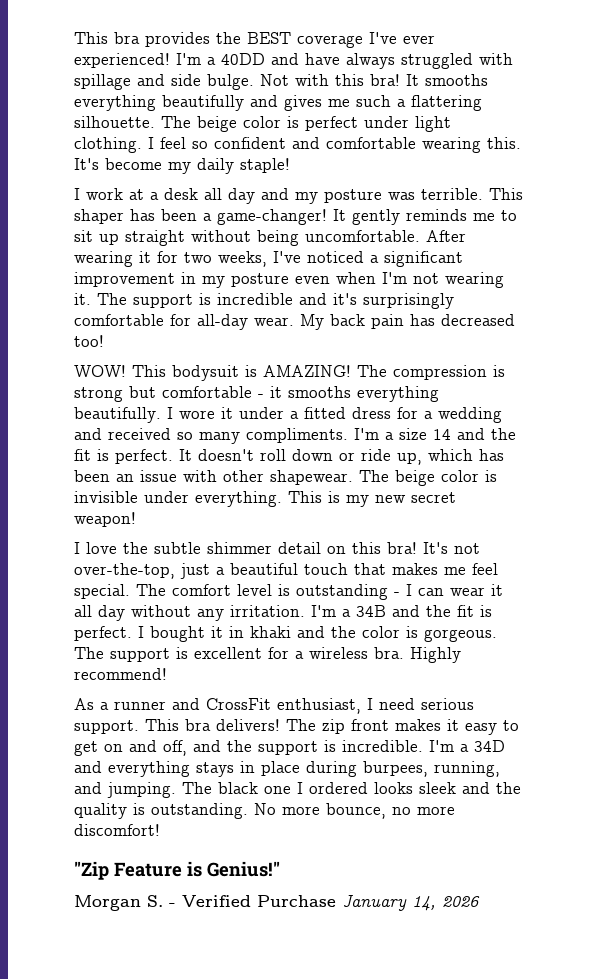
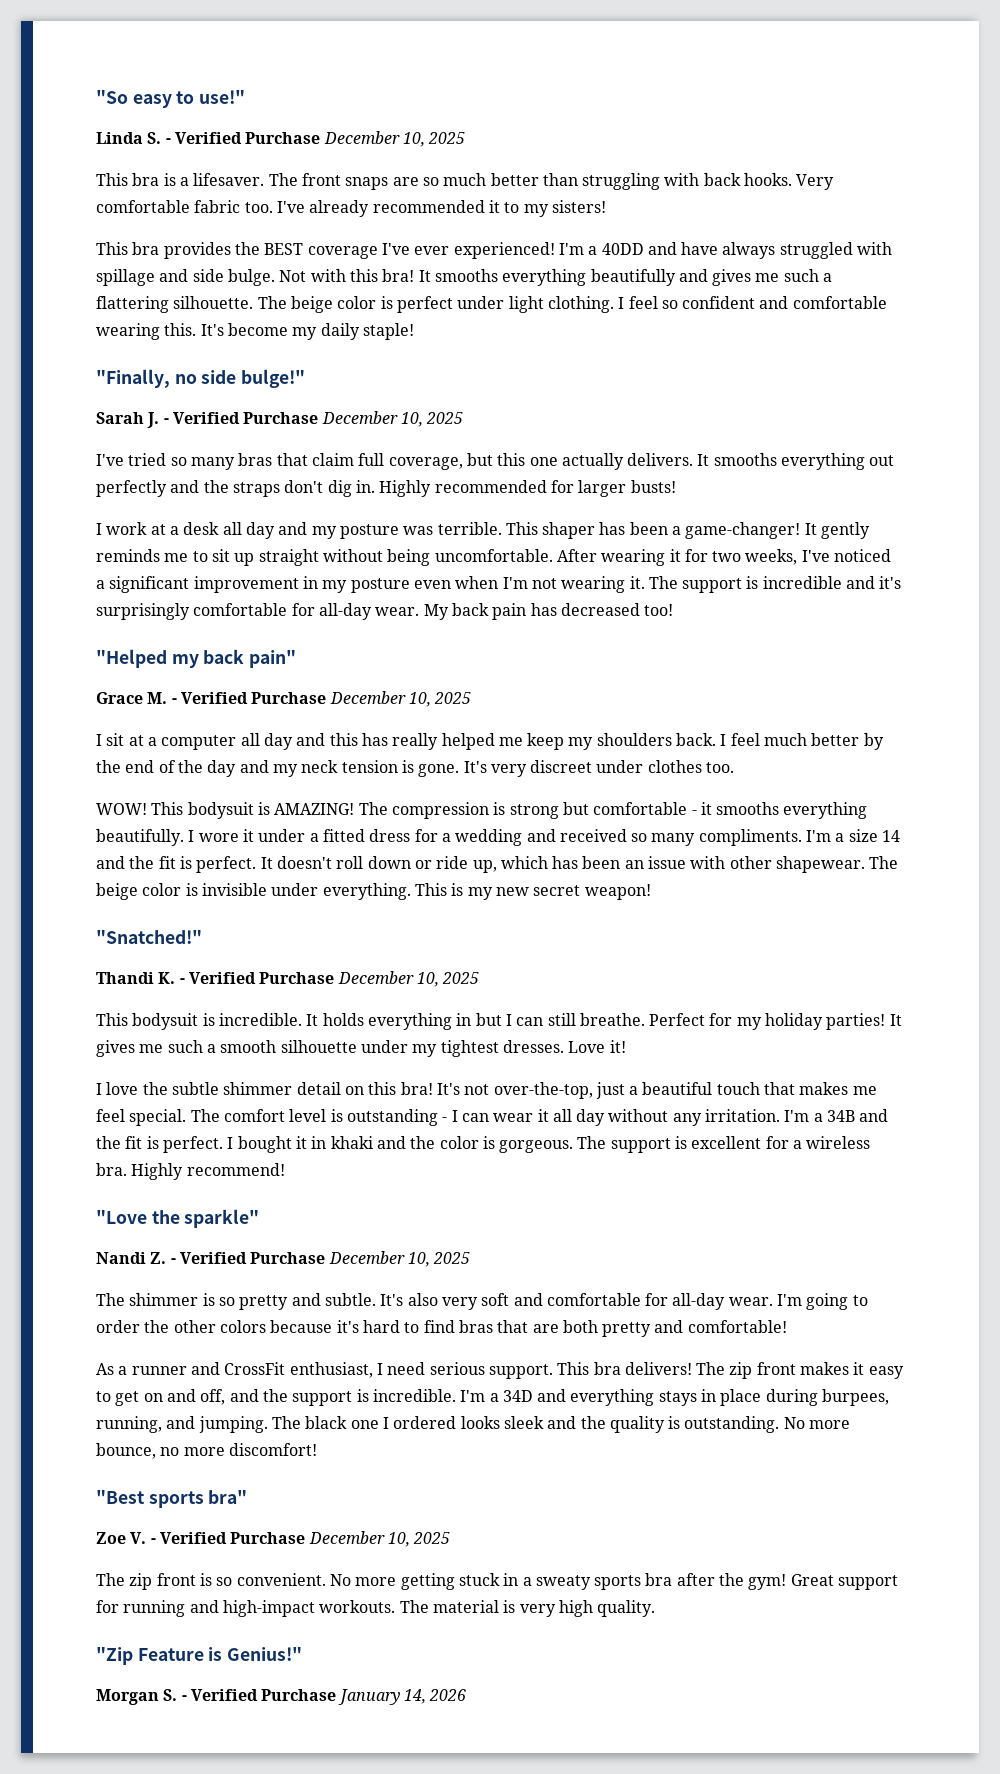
+ "So easy to use!"
+ Linda S. - Verified Purchase December 10, 2025
+ This bra is a lifesaver. The front snaps are so much better than struggling with back hooks. Very comfortable fabric too. I've already recommended it to my sisters!
+ "Finally, no side bulge!"
+ Sarah J. - Verified Purchase December 10, 2025
+ I've tried so many bras that claim full coverage, but this one actually delivers. It smooths everything out perfectly and the straps don't dig in. Highly recommended for larger busts!
+ "Helped my back pain"
+ Grace M. - Verified Purchase December 10, 2025
+ I sit at a computer all day and this has really helped me keep my shoulders back. I feel much better by the end of the day and my neck tension is gone. It's very discreet under clothes too.
+ "Snatched!"
+ Thandi K. - Verified Purchase December 10, 2025
+ This bodysuit is incredible. It holds everything in but I can still breathe. Perfect for my holiday parties! It gives me such a smooth silhouette under my tightest dresses. Love it!
+ "Love the sparkle"
+ Nandi Z. - Verified Purchase December 10, 2025
+ The shimmer is so pretty and subtle. It's also very soft and comfortable for all-day wear. I'm going to order the other colors because it's hard to find bras that are both pretty and comfortable!
+ "Best sports bra"
+ Zoe V. - Verified Purchase December 10, 2025
+ The zip front is so convenient. No more getting stuck in a sweaty sports bra after the gym! Great support for running and high-impact workouts. The material is very high quality.

